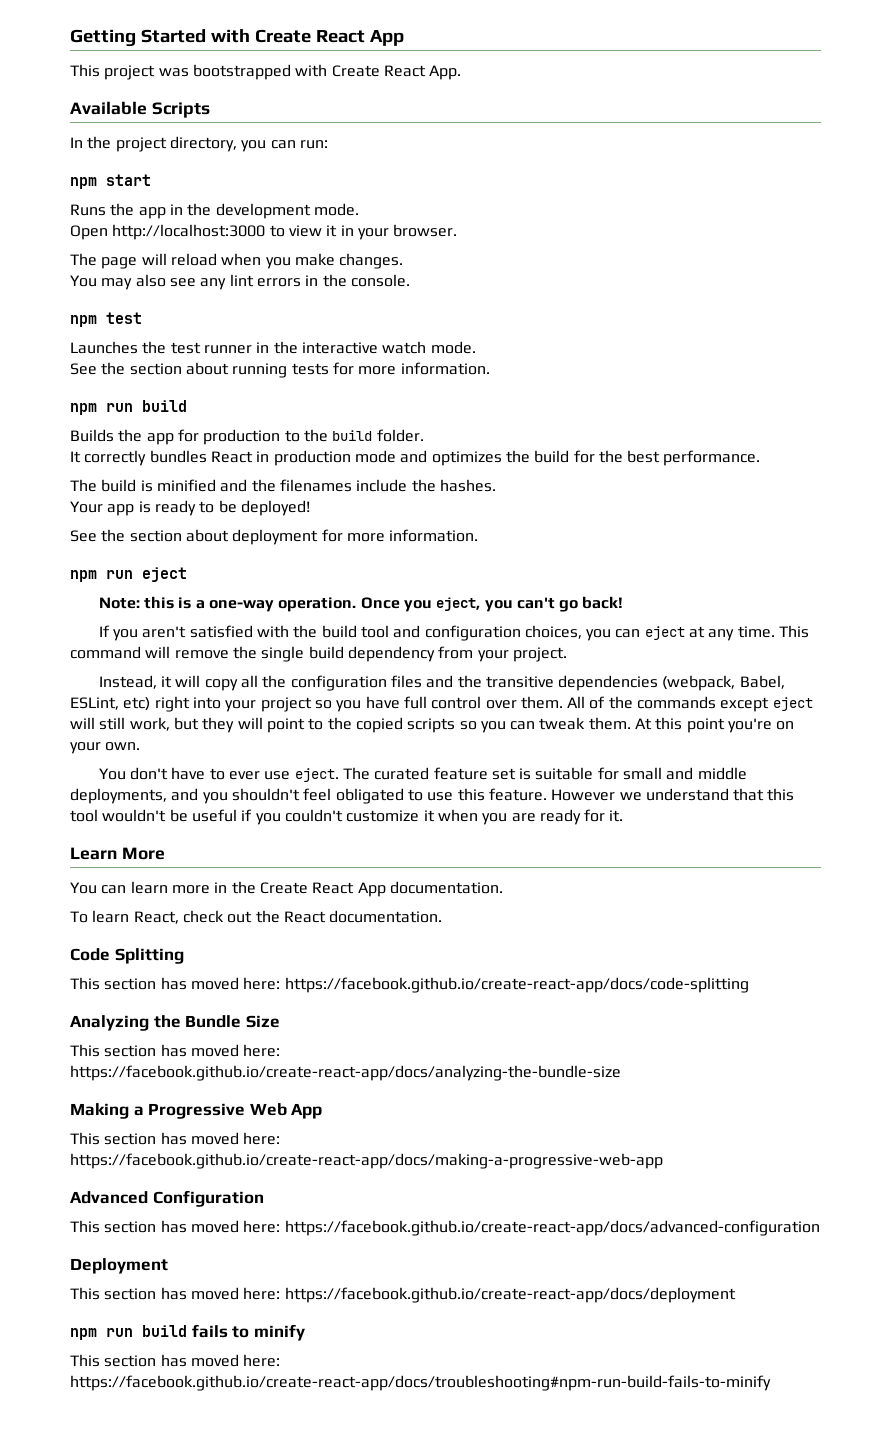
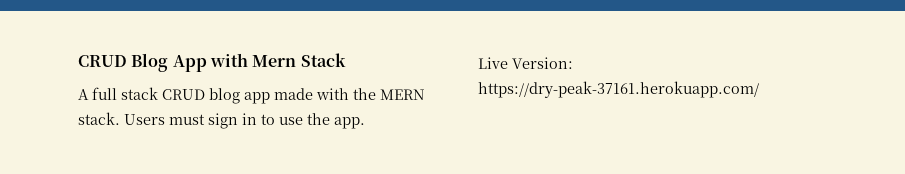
- Getting Started with Create React App
- This project was bootstrapped with Create React App.
- Available Scripts
- In the project directory, you can run:
- npm start
- Runs the app in the development mode.
- Open http://localhost:3000 to view it in your browser.
- The page will reload when you make changes.
- You may also see any lint errors in the console.
- npm test
- Launches the test runner in the interactive watch mode.
- See the section about running tests for more information.
- npm run build
- Builds the app for production to the build folder.
- It correctly bundles React in production mode and optimizes the build for the best performance.
- The build is minified and the filenames include the hashes.
- Your app is ready to be deployed!
- See the section about deployment for more information.
- npm run eject
- Note: this is a one-way operation. Once you eject, you can't go back!
- If you aren't satisfied with the build tool and configuration choices, you can eject at any time. This command will remove the single build dependency from your project.
- Instead, it will copy all the configuration files and the transitive dependencies (webpack, Babel, ESLint, etc) right into your project so you have full control over them. All of the commands except eject will still work, but they will point to the copied scripts so you can tweak them. At this point you're on your own.
- You don't have to ever use eject. The curated feature set is suitable for small and middle deployments, and you shouldn't feel obligated to use this feature. However we understand that this tool wouldn't be useful if you couldn't customize it when you are ready for it.
- Learn More
- You can learn more in the Create React App documentation.
- To learn React, check out the React documentation.
- Code Splitting
- This section has moved here: https://facebook.github.io/create-react-app/docs/code-splitting
- Analyzing the Bundle Size
- This section has moved here: https://facebook.github.io/create-react-app/docs/analyzing-the-bundle-size
- Making a Progressive Web App
- This section has moved here: https://facebook.github.io/create-react-app/docs/making-a-progressive-web-app
- Advanced Configuration
- This section has moved here: https://facebook.github.io/create-react-app/docs/advanced-configuration
- Deployment
- This section has moved here: https://facebook.github.io/create-react-app/docs/deployment
- npm run build fails to minify
- This section has moved here: https://facebook.github.io/create-react-app/docs/troubleshooting#npm-run-build-fails-to-minify
+ CRUD Blog App with Mern Stack
+ A full stack CRUD blog app made with the MERN stack. Users must sign in to use the app.
+ Live Version: https://dry-peak-37161.herokuapp.com/

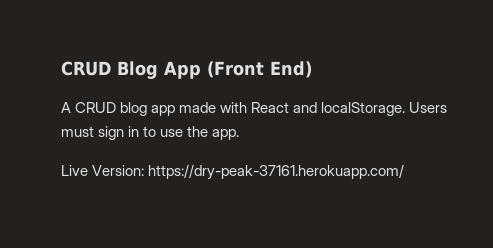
- CRUD Blog App with Mern Stack
+ CRUD Blog App (Front End)
- A full stack CRUD blog app made with the MERN stack.
+ A CRUD blog app made with React and localStorage.

